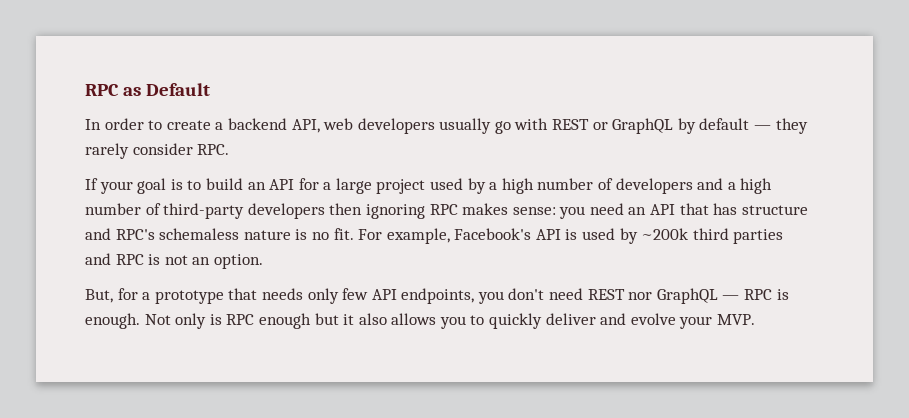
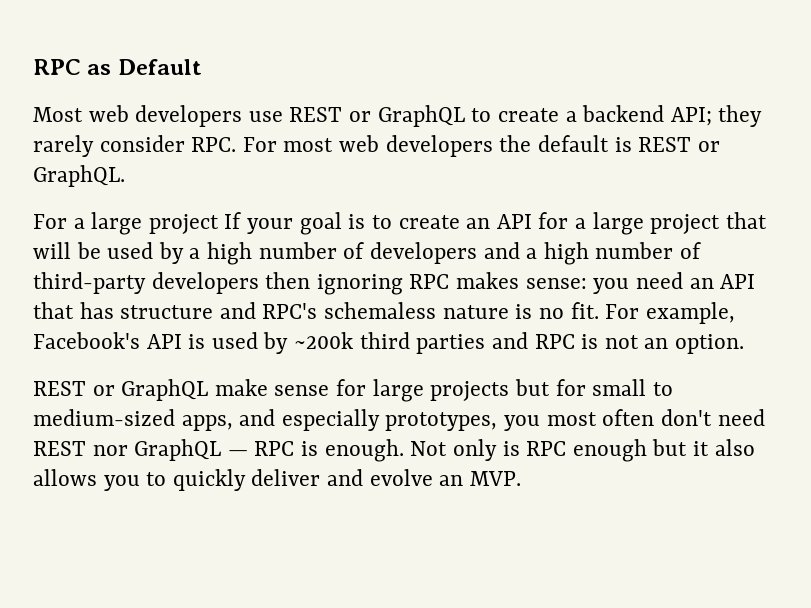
- In order to create a backend API, web developers usually go with REST or GraphQL by default — they rarely consider RPC.
- If your goal is to build an API for a large project used by a high number of developers and a high number of third-party developers then ignoring RPC makes sense: you need an API that has structure and RPC's schemaless nature is no fit.
+ Most web developers use REST or GraphQL to create a backend API; they rarely consider RPC. For most web developers the default is REST or GraphQL.
+ For a large project If your goal is to create an API for a large project that will be used by a high number of developers and a high number of third-party developers then ignoring RPC makes sense: you need an API that has structure and RPC's schemaless nature is no fit.
- But, for a prototype that needs only few API endpoints, you don't need REST nor GraphQL — RPC is enough.
+ REST or GraphQL make sense for large projects but for small to medium-sized apps, and especially prototypes, you most often don't need REST nor GraphQL — RPC is enough.
- Not only is RPC enough but it also allows you to quickly deliver and evolve your MVP.
+ Not only is RPC enough but it also allows you to quickly deliver and evolve an MVP.

